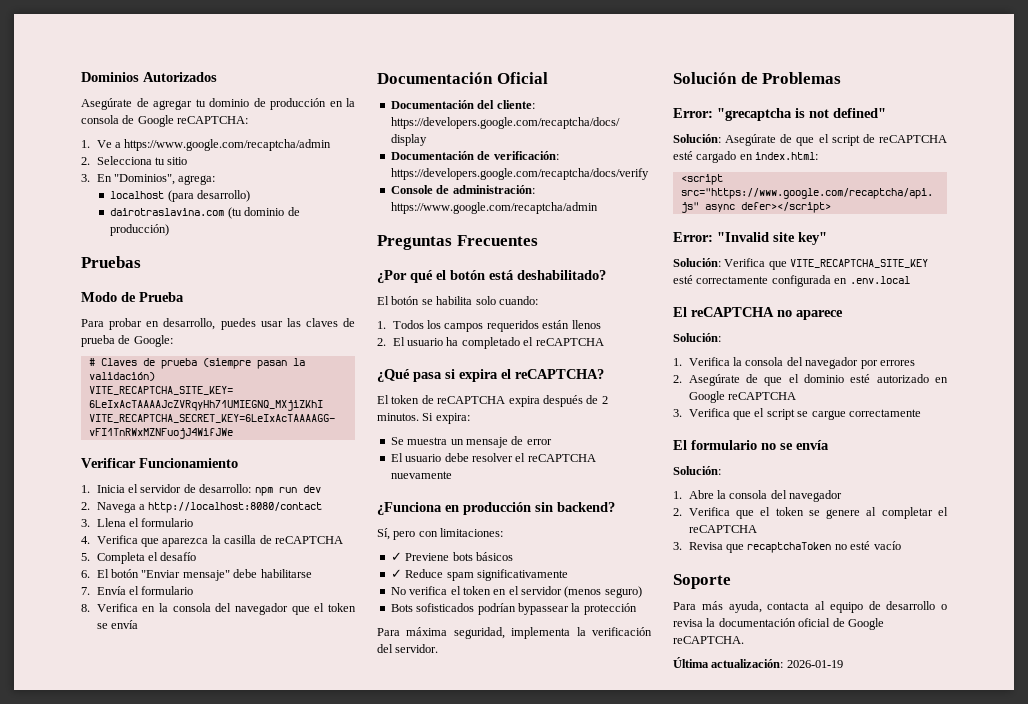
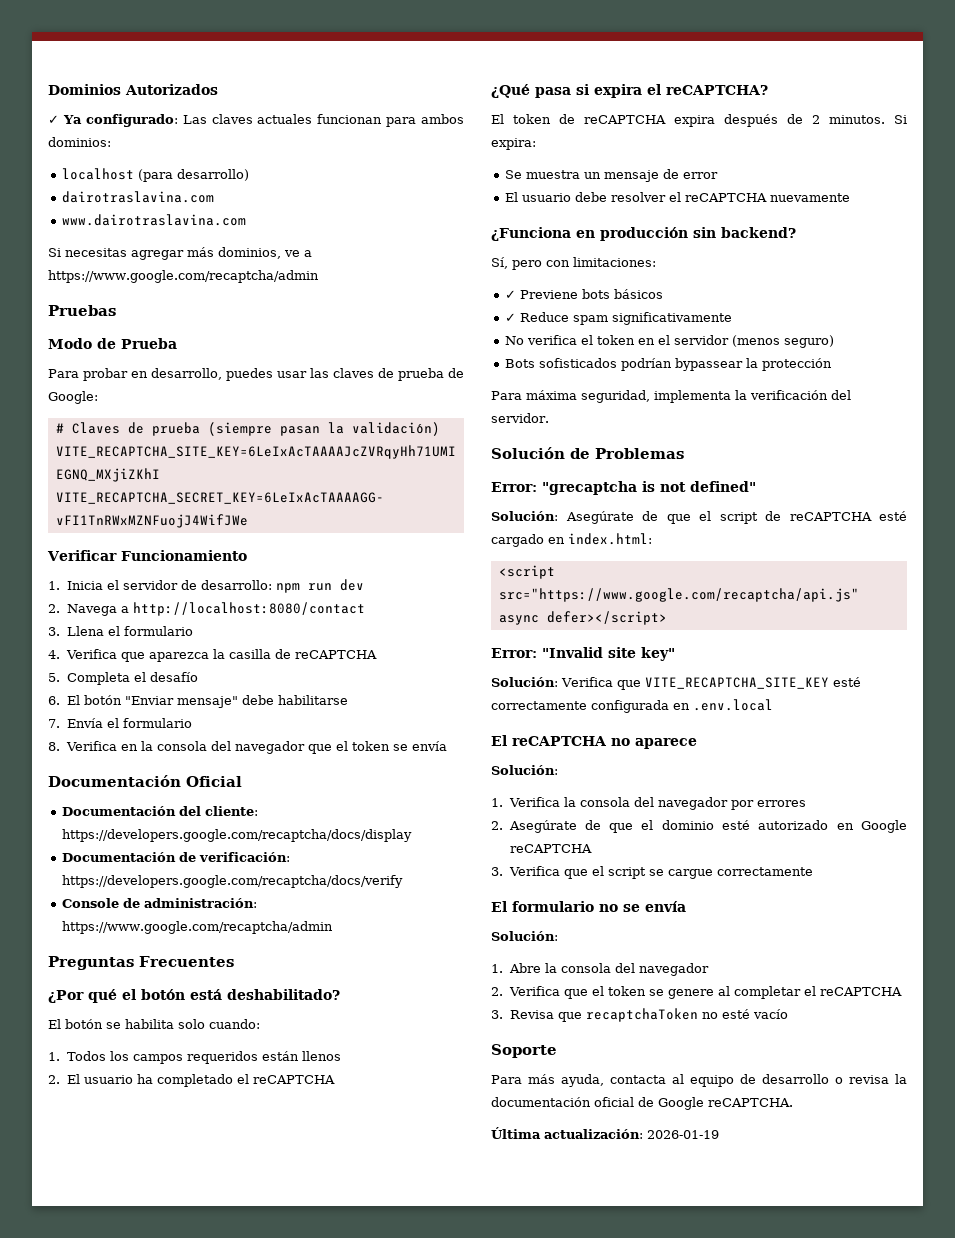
- Asegúrate de agregar tu dominio de producción en la consola de Google reCAPTCHA:
- 1. Ve a https://www.google.com/recaptcha/admin
- 2. Selecciona tu sitio
- 3. En "Dominios", agrega:
+ ✓ Ya configurado: Las claves actuales funcionan para ambos dominios:
  localhost (para desarrollo)
- dairotraslavina.com (tu dominio de producción)
+ dairotraslavina.com
+ www.dairotraslavina.com
+ Si necesitas agregar más dominios, ve a https://www.google.com/recaptcha/admin

